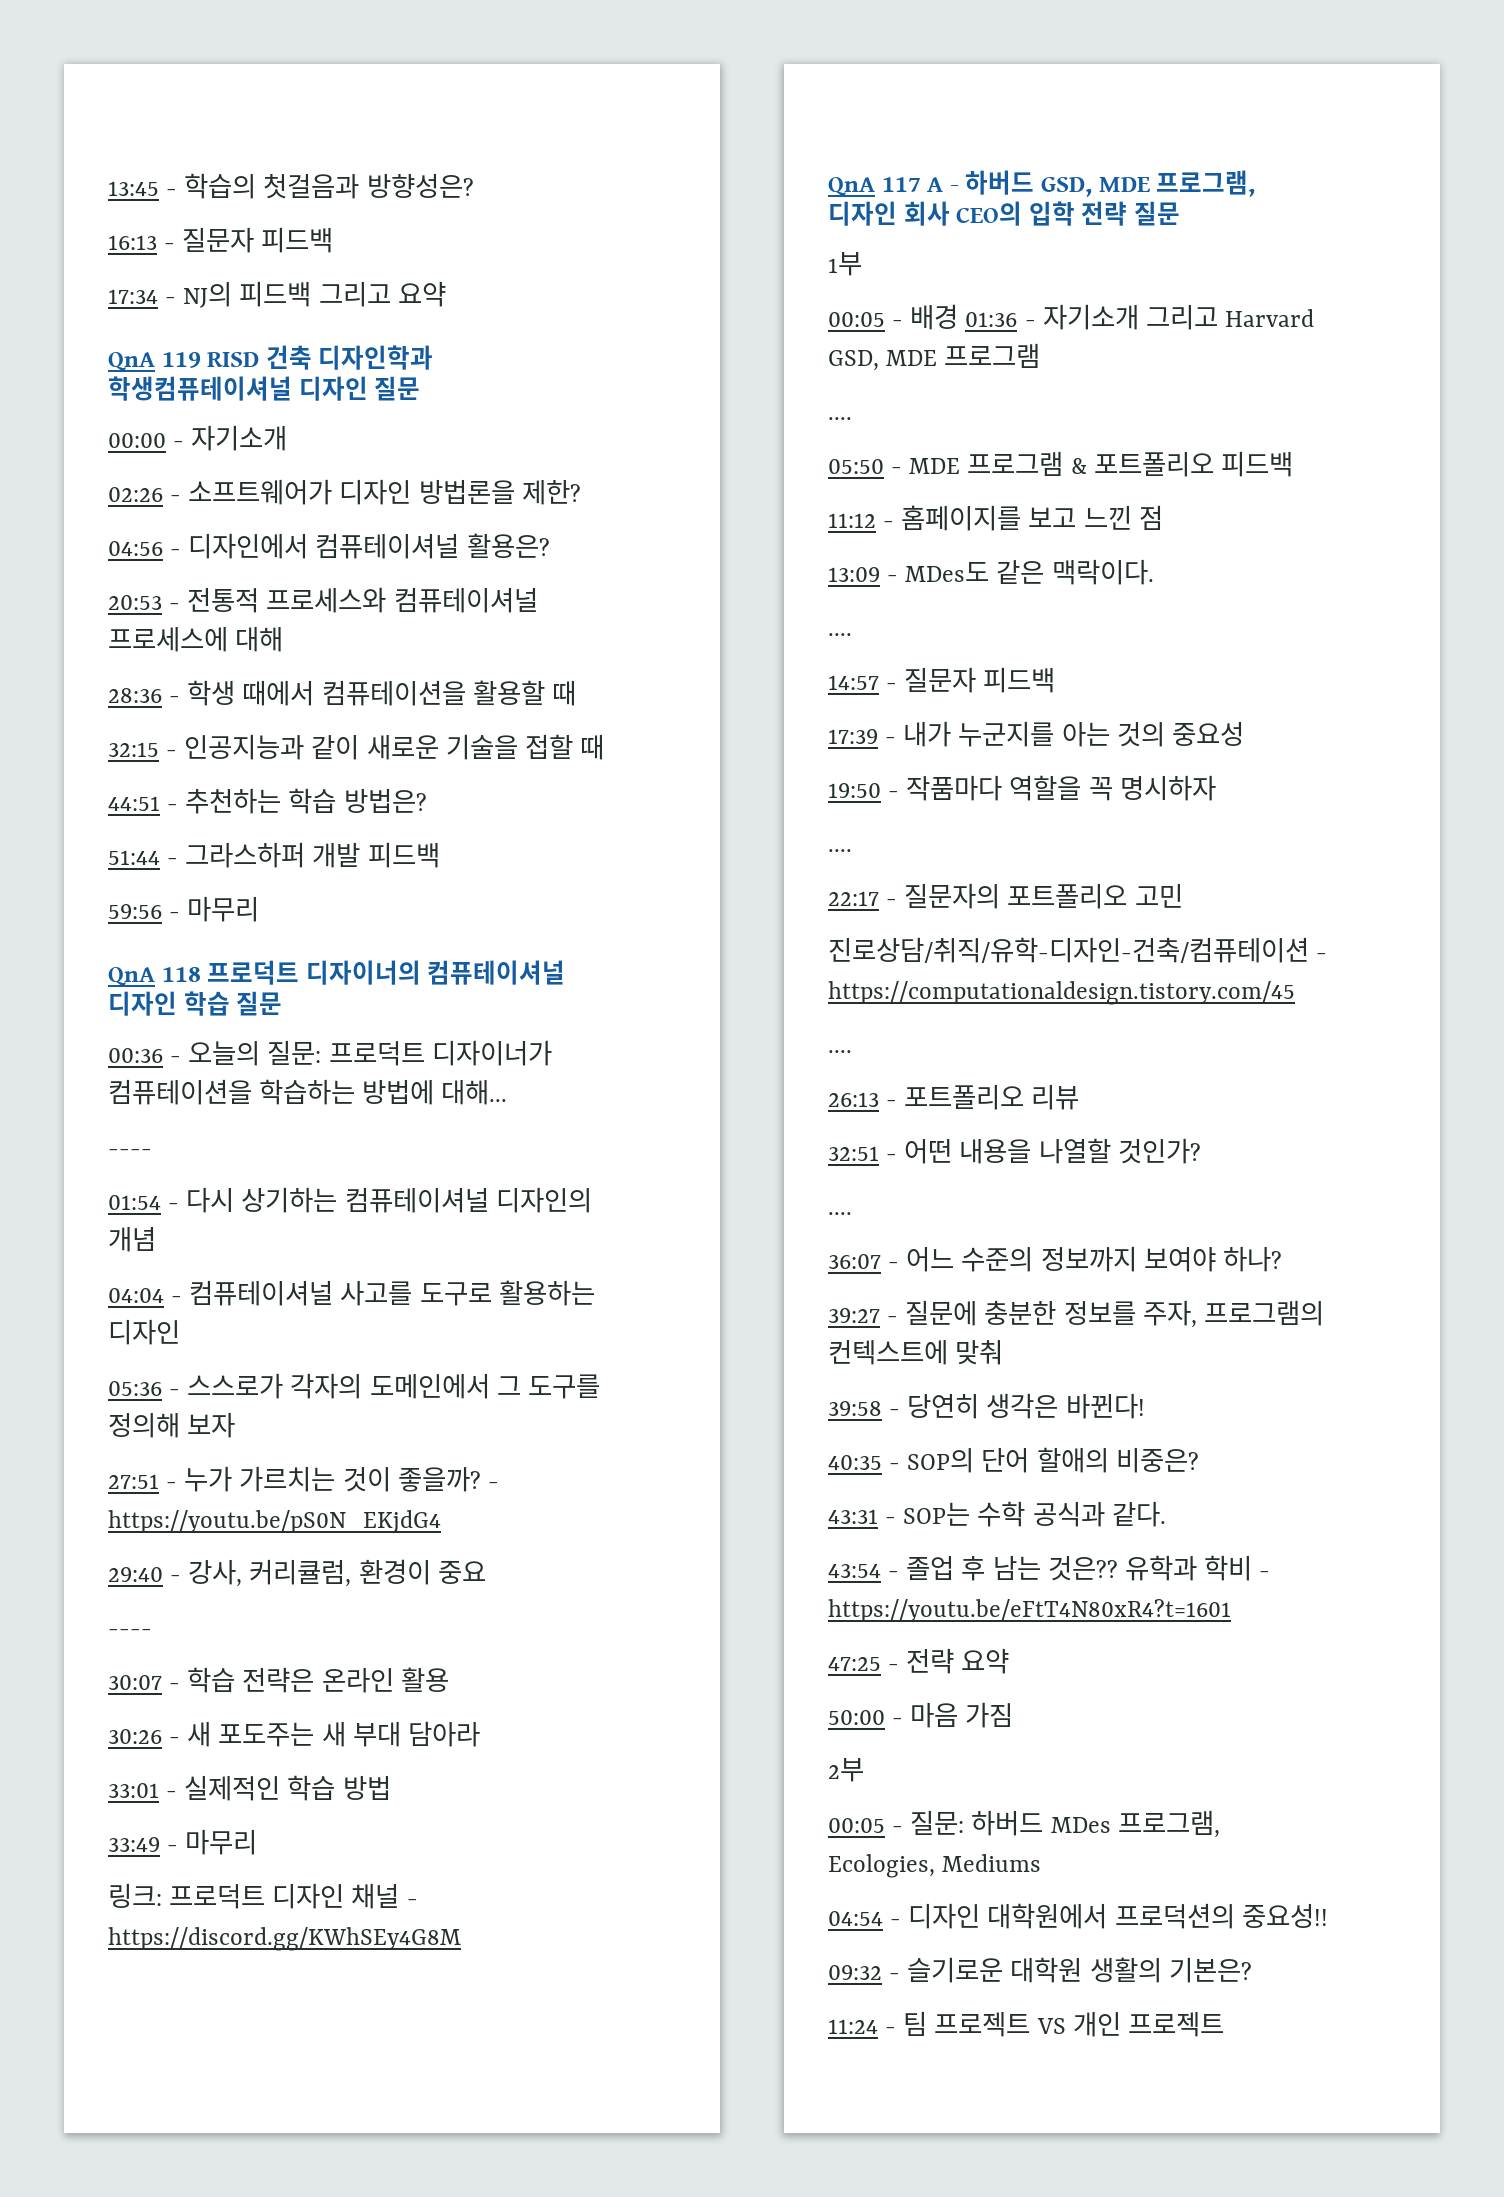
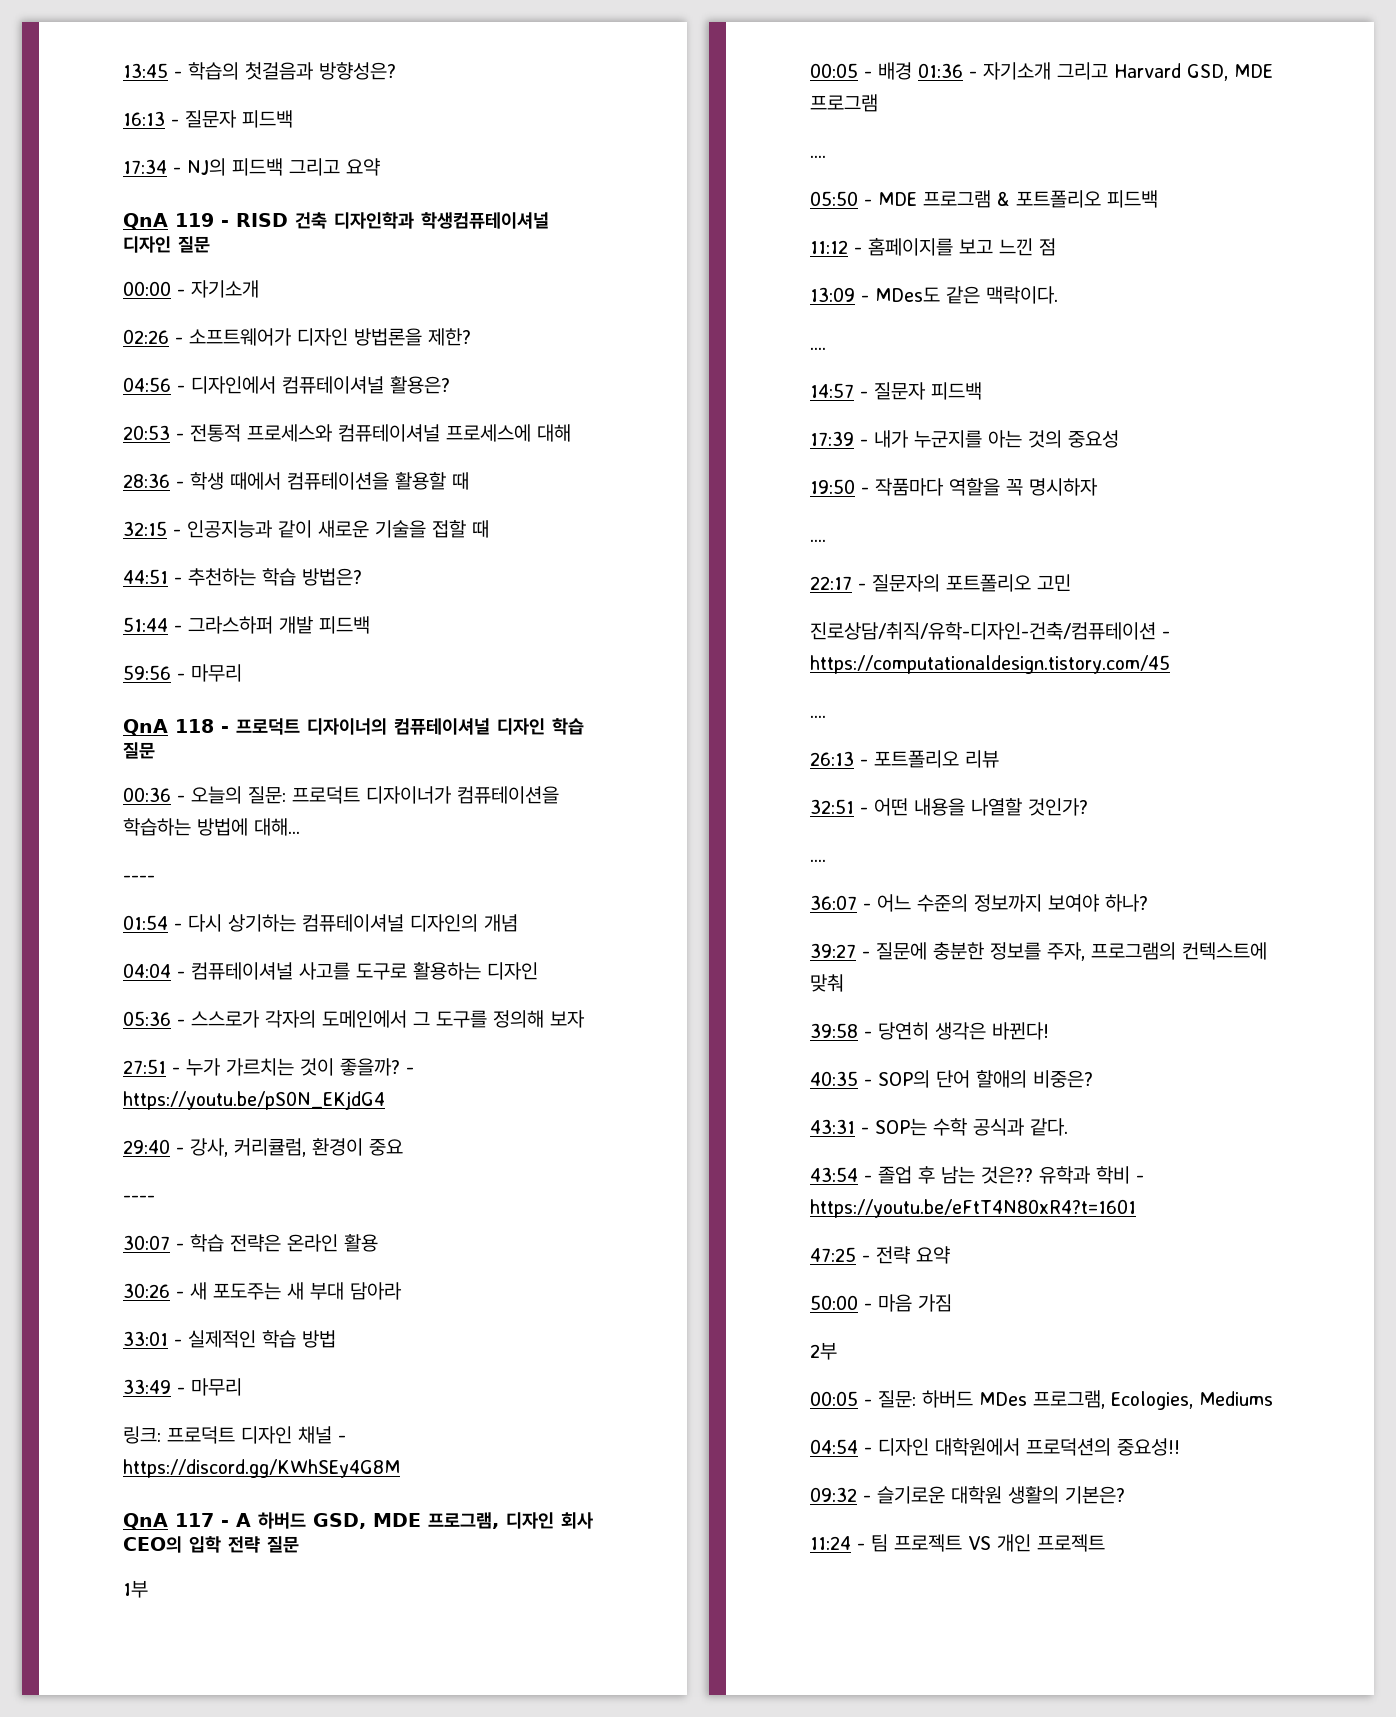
- QnA 119 RISD 건축 디자인학과 학생컴퓨테이셔널 디자인 질문
+ QnA 119 - RISD 건축 디자인학과 학생컴퓨테이셔널 디자인 질문
- QnA 118 프로덕트 디자이너의 컴퓨테이셔널 디자인 학습 질문
+ QnA 118 - 프로덕트 디자이너의 컴퓨테이셔널 디자인 학습 질문
- QnA 117 A - 하버드 GSD, MDE 프로그램, 디자인 회사 CEO의 입학 전략 질문
+ QnA 117 - A 하버드 GSD, MDE 프로그램, 디자인 회사 CEO의 입학 전략 질문

